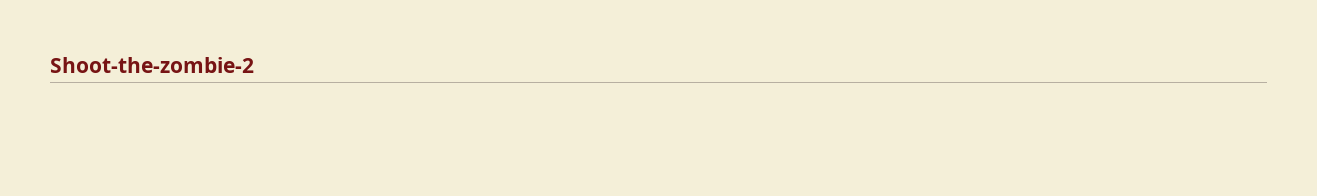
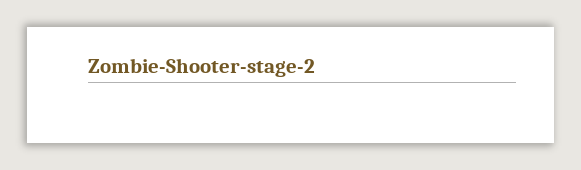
- Shoot-the-zombie-2
+ Zombie-Shooter-stage-2

